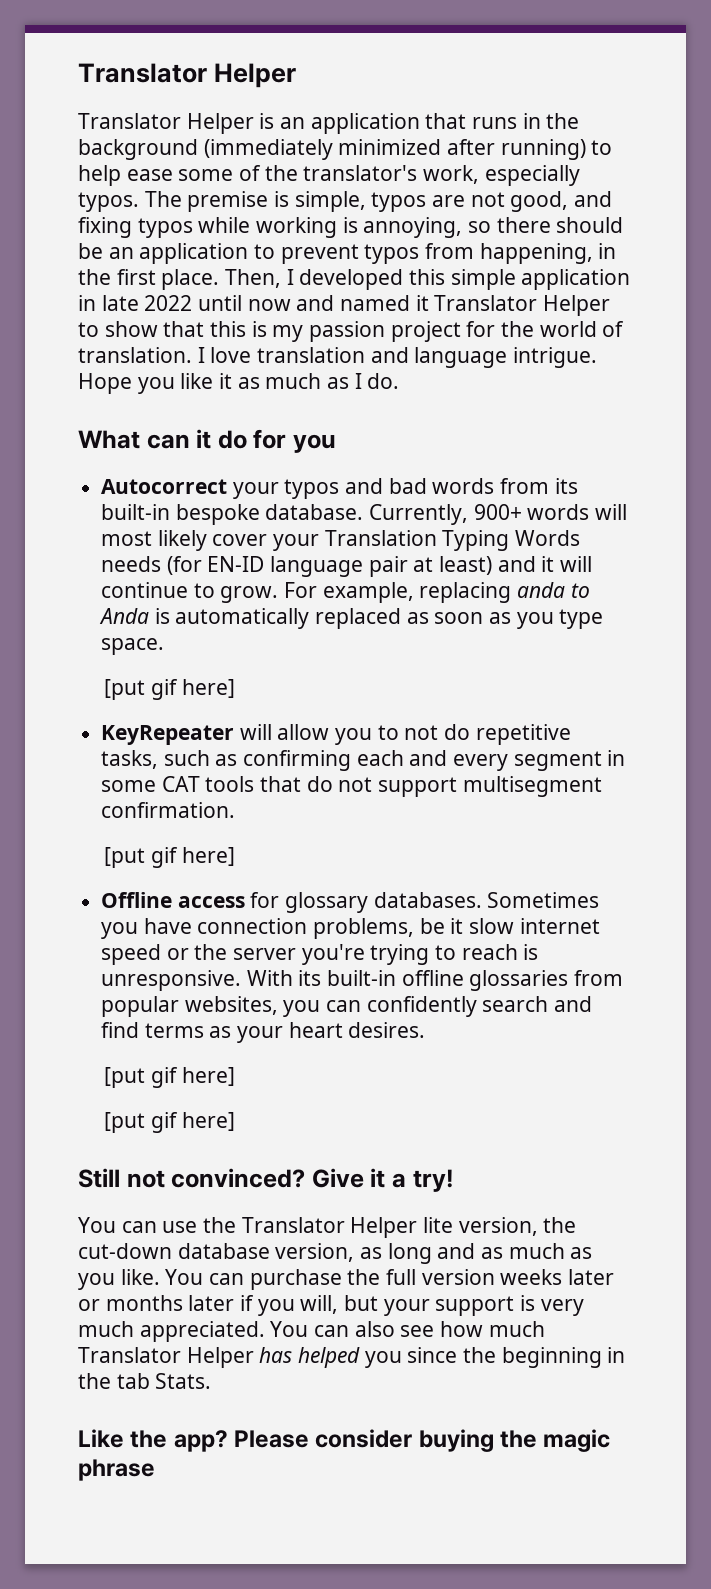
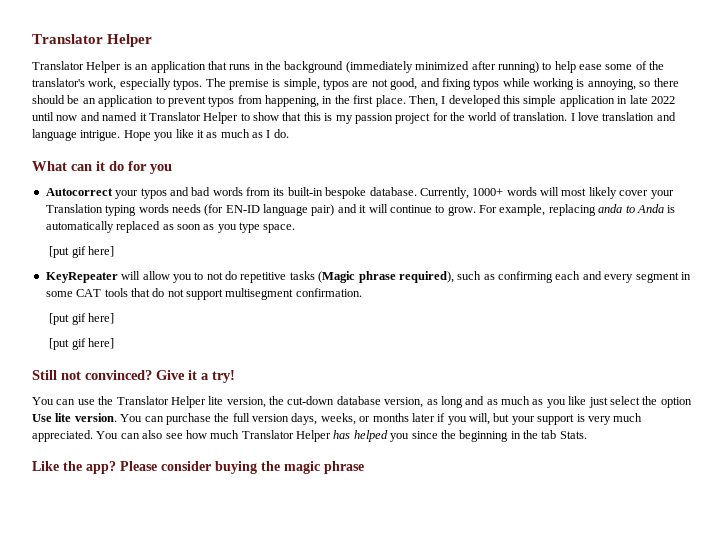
- Currently, 900+ words will most likely cover your Translation Typing Words needs (for EN-ID language pair at least) and it will continue to grow.
+ Currently, 1000+ words will most likely cover your Translation typing words needs (for EN-ID language pair) and it will continue to grow.
- KeyRepeater will allow you to not do repetitive tasks, such as confirming each and every segment in some CAT tools that do not support multisegment confirmation.
+ KeyRepeater will allow you to not do repetitive tasks (Magic phrase required), such as confirming each and every segment in some CAT tools that do not support multisegment confirmation.
- Offline access for glossary databases. Sometimes you have connection problems, be it slow internet speed or the server you're trying to reach is unresponsive. With its built-in offline glossaries from popular websites, you can confidently search and find terms as your heart desires.
- [put gif here]
- You can use the Translator Helper lite version, the cut-down database version, as long and as much as you like.
+ You can use the Translator Helper lite version, the cut-down database version, as long and as much as you like just select the option Use lite version.
- You can purchase the full version weeks later or months later if you will, but your support is very much appreciated.
+ You can purchase the full version days, weeks, or months later if you will, but your support is very much appreciated.

